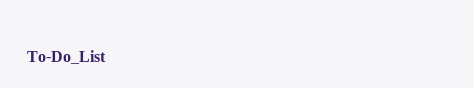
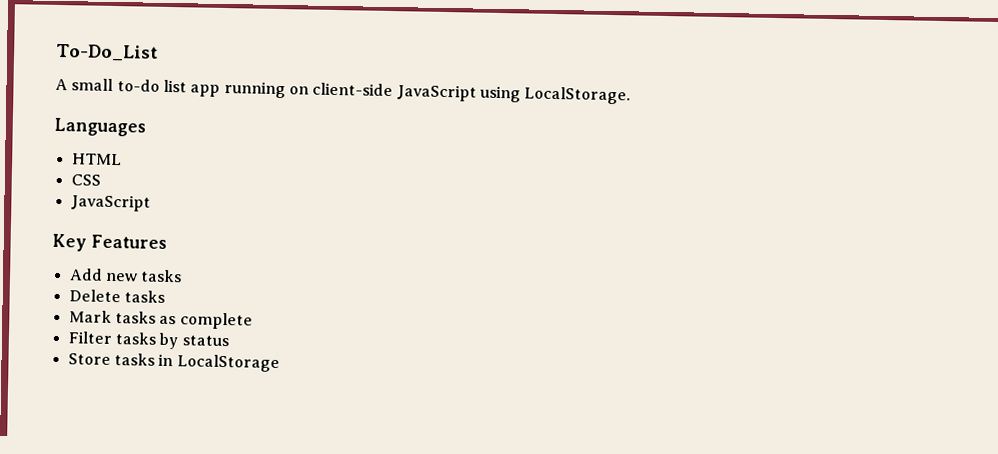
+ A small to-do list app running on client-side JavaScript using LocalStorage.
+ Languages
+ HTML
+ CSS
+ JavaScript
+ Key Features
+ Add new tasks
+ Delete tasks
+ Mark tasks as complete
+ Filter tasks by status
+ Store tasks in LocalStorage

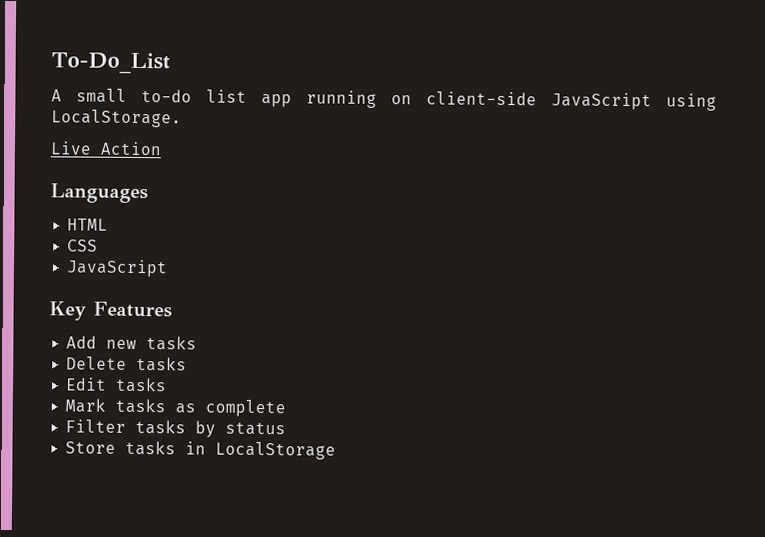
+ Live Action
+ Edit tasks

